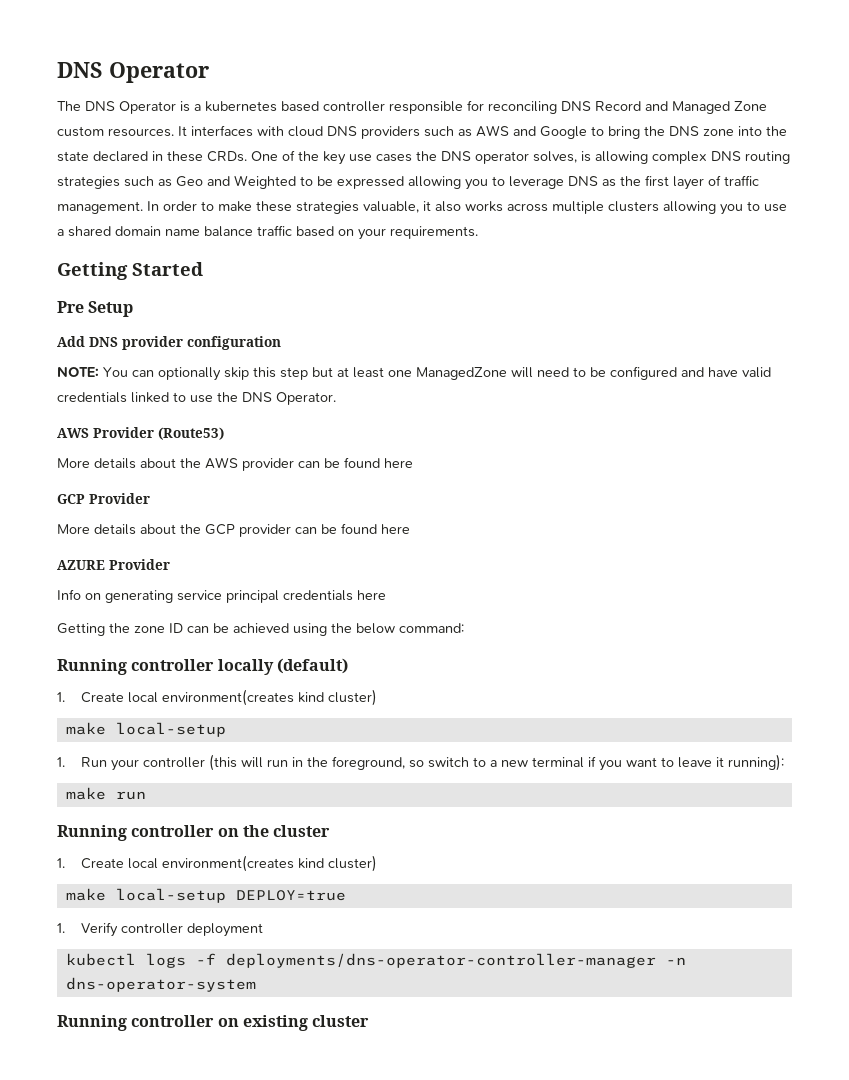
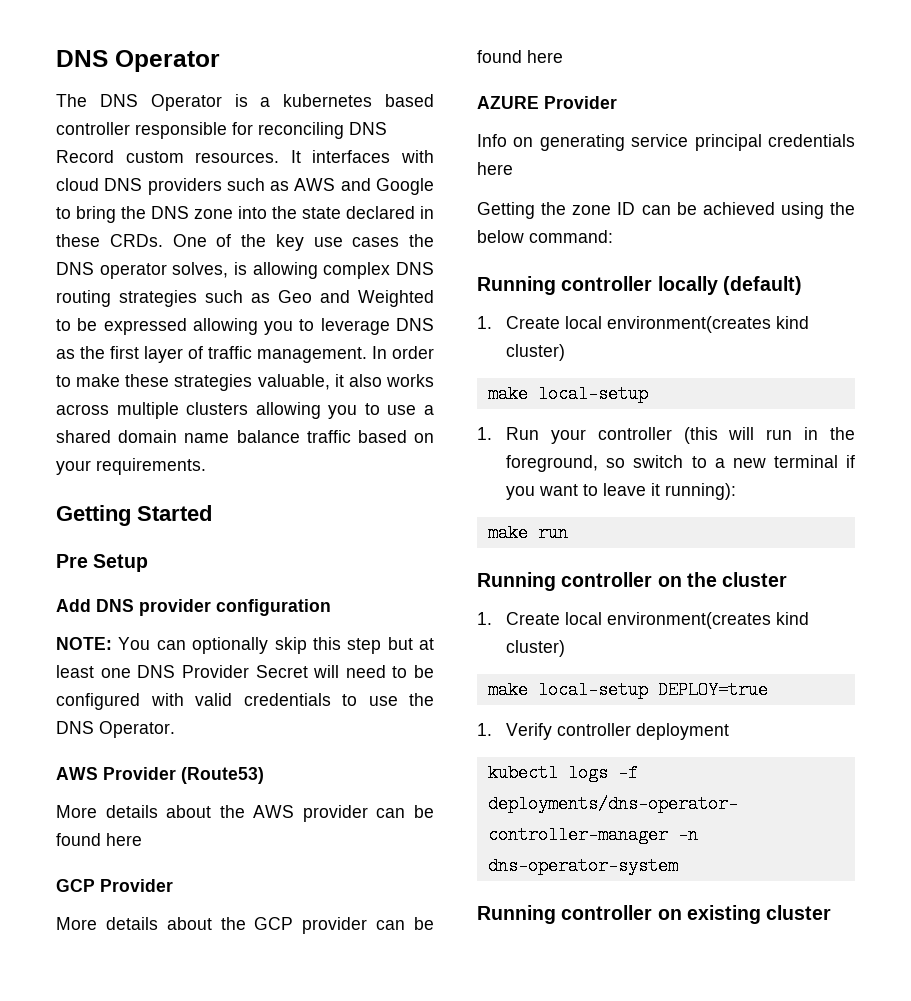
- The DNS Operator is a kubernetes based controller responsible for reconciling DNS Record and Managed Zone custom resources.
+ The DNS Operator is a kubernetes based controller responsible for reconciling DNS Record custom resources.
- NOTE: You can optionally skip this step but at least one ManagedZone will need to be configured and have valid credentials linked to use the DNS Operator.
+ NOTE: You can optionally skip this step but at least one DNS Provider Secret will need to be configured with valid credentials to use the DNS Operator.

